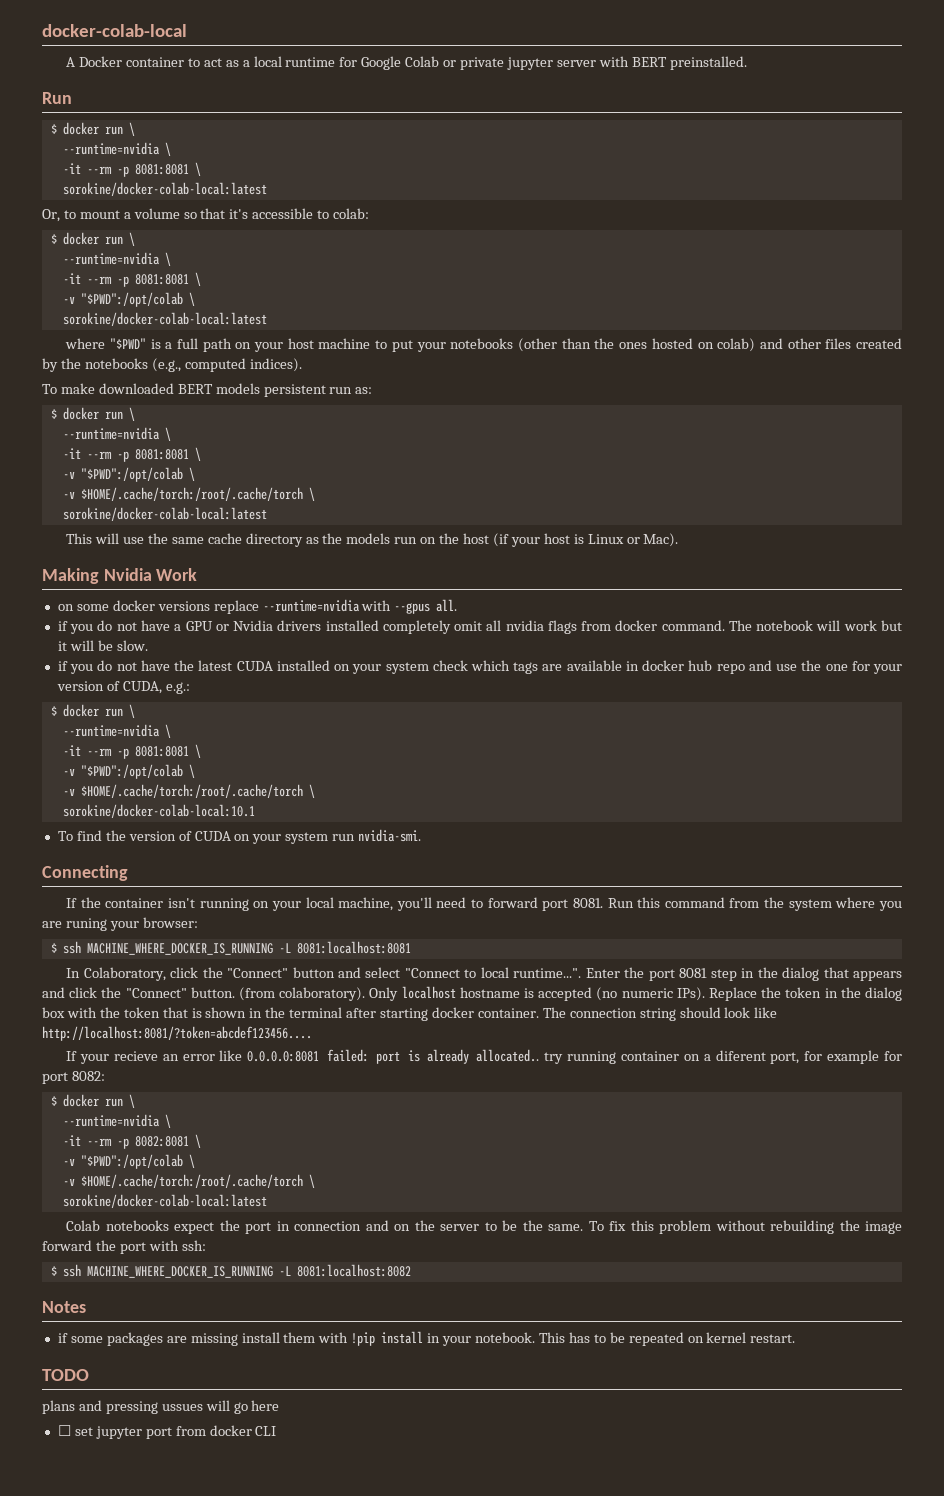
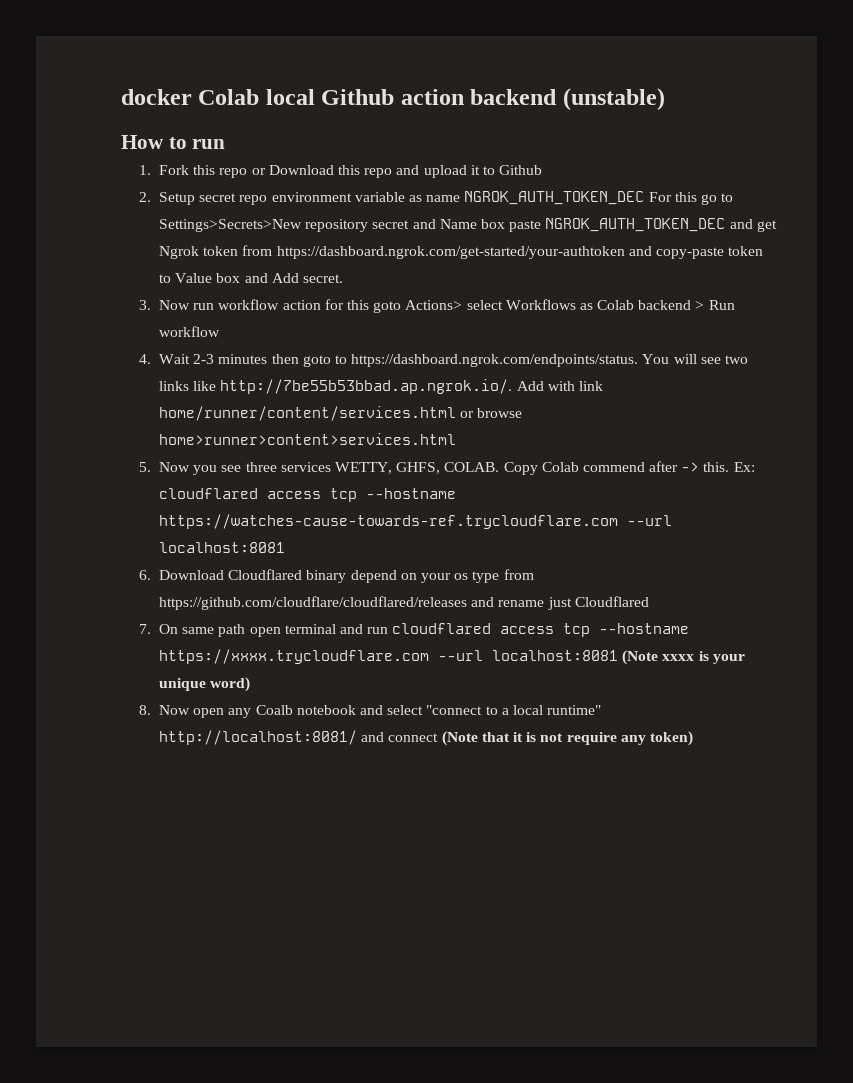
- docker-colab-local
- A Docker container to act as a local runtime for Google Colab or private jupyter server with BERT preinstalled.
- Run
- $ docker run \
- --runtime=nvidia \
- -it --rm -p 8081:8081 \
- sorokine/docker-colab-local:latest
- Or, to mount a volume so that it's accessible to colab:
- $ docker run \
- --runtime=nvidia \
- -it --rm -p 8081:8081 \
- -v "$PWD":/opt/colab \
- sorokine/docker-colab-local:latest
- where "$PWD" is a full path on your host machine to put your notebooks (other than the ones hosted on colab) and other files created by the notebooks (e.g., computed indices).
- To make downloaded BERT models persistent run as:
- $ docker run \
- --runtime=nvidia \
- -it --rm -p 8081:8081 \
- -v "$PWD":/opt/colab \
- -v $HOME/.cache/torch:/root/.cache/torch \
- sorokine/docker-colab-local:latest
- This will use the same cache directory as the models run on the host (if your host is Linux or Mac).
- Making Nvidia Work
- on some docker versions replace --runtime=nvidia with --gpus all.
- if you do not have a GPU or Nvidia drivers installed completely omit all nvidia flags from docker command. The notebook will work but it will be slow.
- if you do not have the latest CUDA installed on your system check which tags are available in docker hub repo and use the one for your version of CUDA, e.g.:
- $ docker run \
- --runtime=nvidia \
- -it --rm -p 8081:8081 \
- -v "$PWD":/opt/colab \
- -v $HOME/.cache/torch:/root/.cache/torch \
- sorokine/docker-colab-local:10.1
- To find the version of CUDA on your system run nvidia-smi.
- Connecting
- If the container isn't running on your local machine, you'll need to forward port 8081. Run this command from the system where you are runing your browser:
- $ ssh MACHINE_WHERE_DOCKER_IS_RUNNING -L 8081:localhost:8081
- In Colaboratory, click the "Connect" button and select "Connect to local runtime...". Enter the port 8081 step in the dialog that appears and click the "Connect" button. (from colaboratory). Only localhost hostname is accepted (no numeric IPs). Replace the token in the dialog box with the token that is shown in the terminal after starting docker container. The connection string should look like http://localhost:8081/?token=abcdef123456....
- If your recieve an error like 0.0.0.0:8081 failed: port is already allocated.. try running container on a diferent port, for example for port 8082:
- $ docker run \
- --runtime=nvidia \
- -it --rm -p 8082:8081 \
- -v "$PWD":/opt/colab \
- -v $HOME/.cache/torch:/root/.cache/torch \
- sorokine/docker-colab-local:latest
- Colab notebooks expect the port in connection and on the server to be the same. To fix this problem without rebuilding the image forward the port with ssh:
- $ ssh MACHINE_WHERE_DOCKER_IS_RUNNING -L 8081:localhost:8082
- Notes
- if some packages are missing install them with !pip install in your notebook. This has to be repeated on kernel restart.
- TODO
- plans and pressing ussues will go here
- ☐ set jupyter port from docker CLI
+ docker Colab local Github action backend (unstable)
+ How to run
+ 1. Fork this repo or Download this repo and upload it to Github
+ 2. Setup secret repo environment variable as name NGROK_AUTH_TOKEN_DEC For this go to Settings>Secrets>New repository secret and Name box paste NGROK_AUTH_TOKEN_DEC and get Ngrok token from https://dashboard.ngrok.com/get-started/your-authtoken and copy-paste token to Value box and Add secret.
+ 3. Now run workflow action for this goto Actions> select Workflows as Colab backend > Run workflow
+ 4. Wait 2-3 minutes then goto to https://dashboard.ngrok.com/endpoints/status. You will see two links like http://7be55b53bbad.ap.ngrok.io/. Add with link home/runner/content/services.html or browse home>runner>content>services.html
+ 5. Now you see three services WETTY, GHFS, COLAB. Copy Colab commend after -> this. Ex: cloudflared access tcp --hostname https://watches-cause-towards-ref.trycloudflare.com --url localhost:8081
+ 6. Download Cloudflared binary depend on your os type from https://github.com/cloudflare/cloudflared/releases and rename just Cloudflared
+ 7. On same path open terminal and run cloudflared access tcp --hostname https://xxxx.trycloudflare.com --url localhost:8081 (Note xxxx is your unique word)
+ 8. Now open any Coalb notebook and select "connect to a local runtime" http://localhost:8081/ and connect (Note that it is not require any token)

